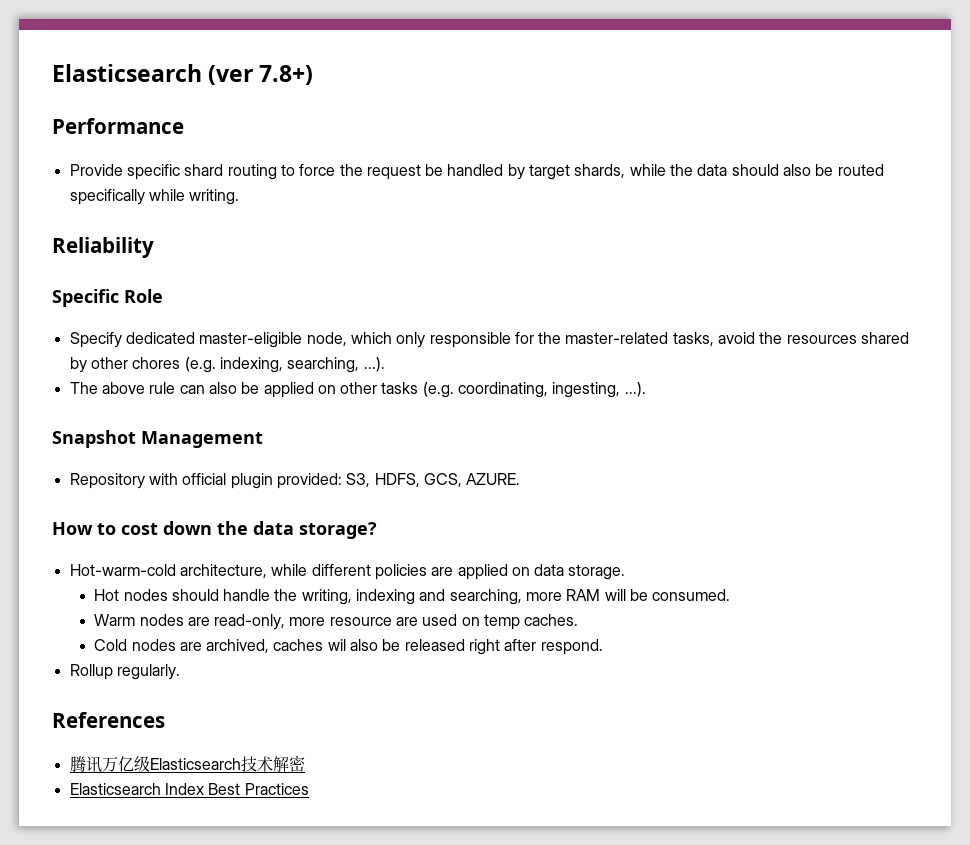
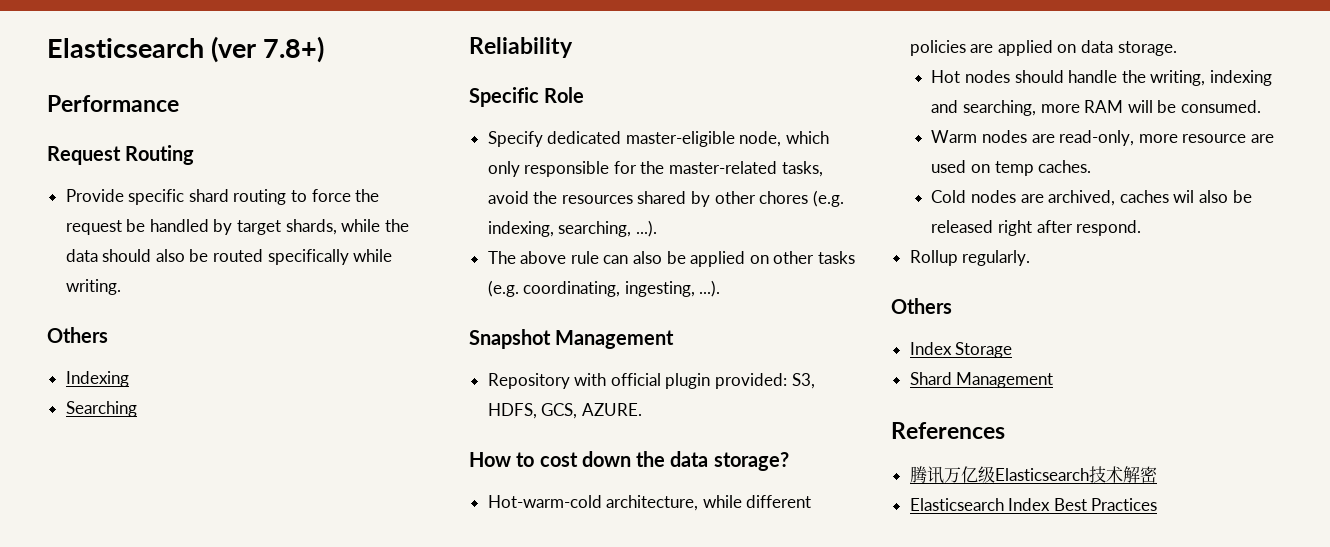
+ Request Routing
  Provide specific shard routing to force the request be handled by target shards, while the data should also be routed specifically while writing.
+ Others
+ Indexing
+ Searching
  Rollup regularly.
+ Others
+ Index Storage
+ Shard Management

